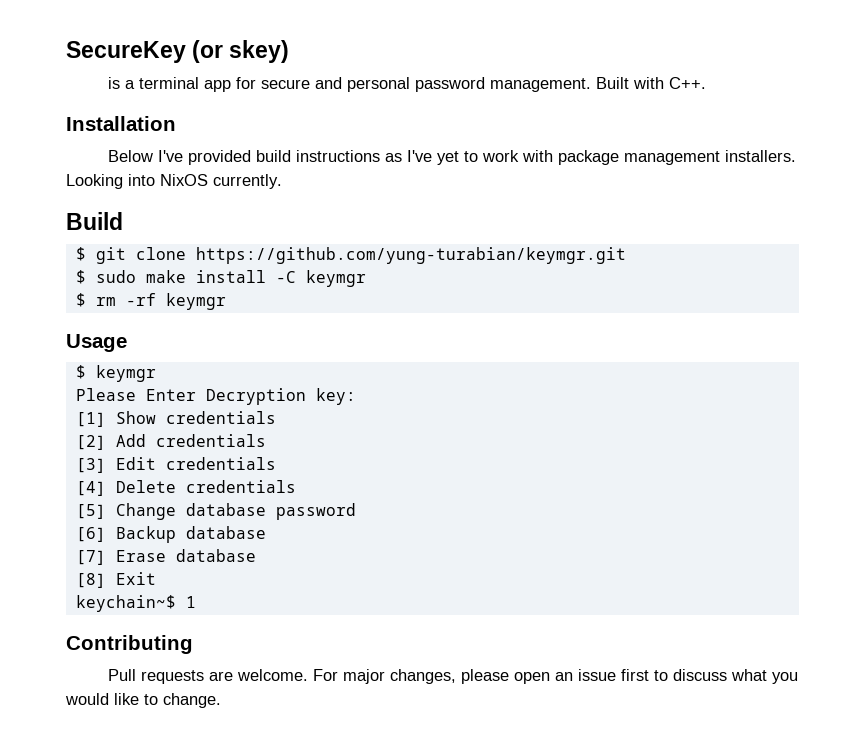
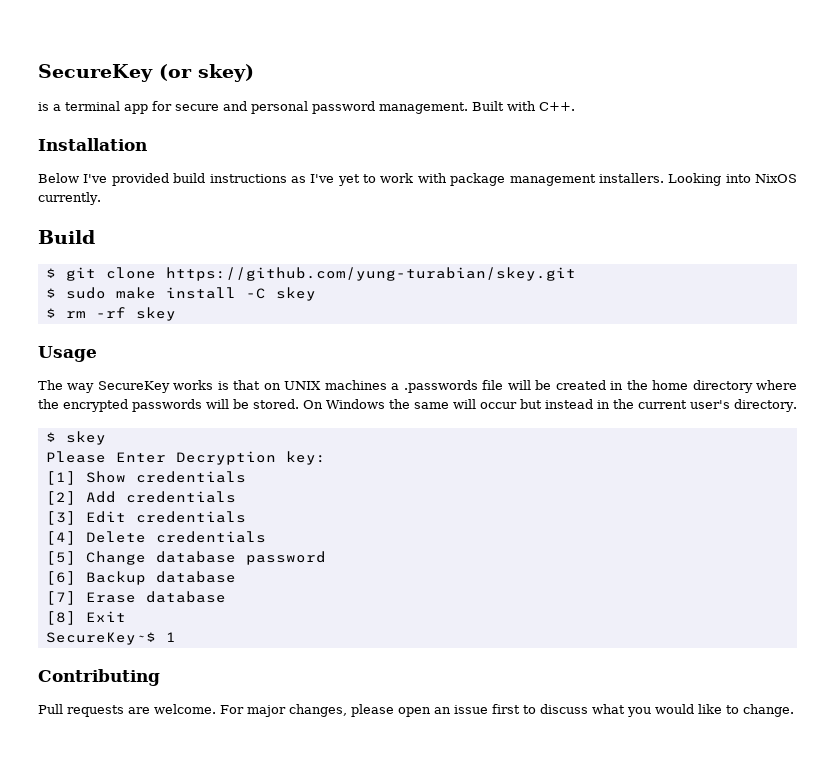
- $ git clone https://github.com/yung-turabian/keymgr.git
+ $ git clone https://github.com/yung-turabian/skey.git
- $ sudo make install -C keymgr
+ $ sudo make install -C skey
- $ rm -rf keymgr
+ $ rm -rf skey
- $ keymgr
+ The way SecureKey works is that on UNIX machines a .passwords file will be created in the home directory where the encrypted passwords will be stored. On Windows the same will occur but instead in the current user's directory.
+ $ skey
- keychain~$ 1
+ SecureKey~$ 1

